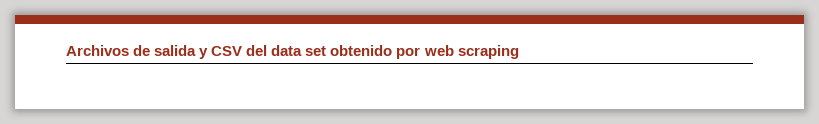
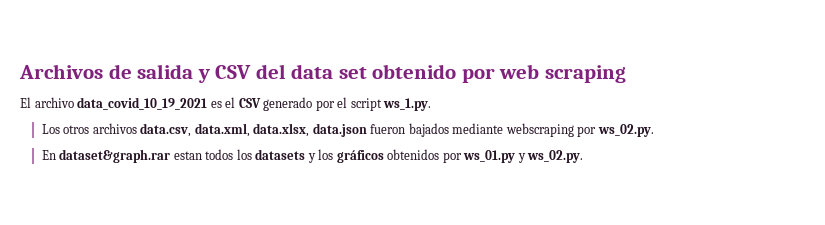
+ El archivo data_covid_10_19_2021 es el CSV generado por el script ws_1.py.
+ Los otros archivos data.csv, data.xml, data.xlsx, data.json fueron bajados mediante webscraping por ws_02.py.
+ En dataset&graph.rar estan todos los datasets y los gráficos obtenidos por ws_01.py y ws_02.py.

